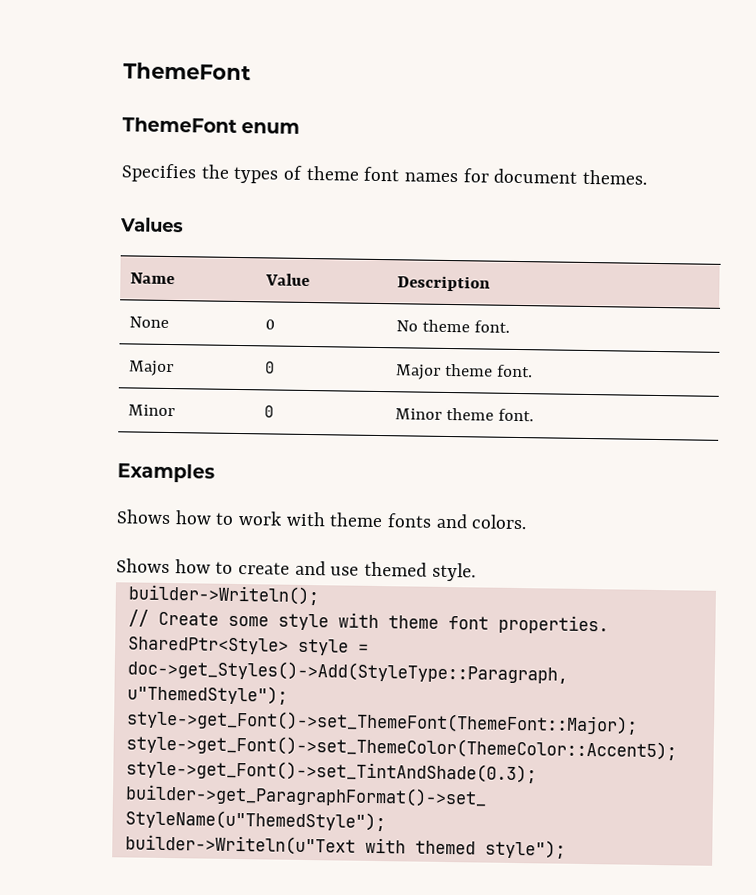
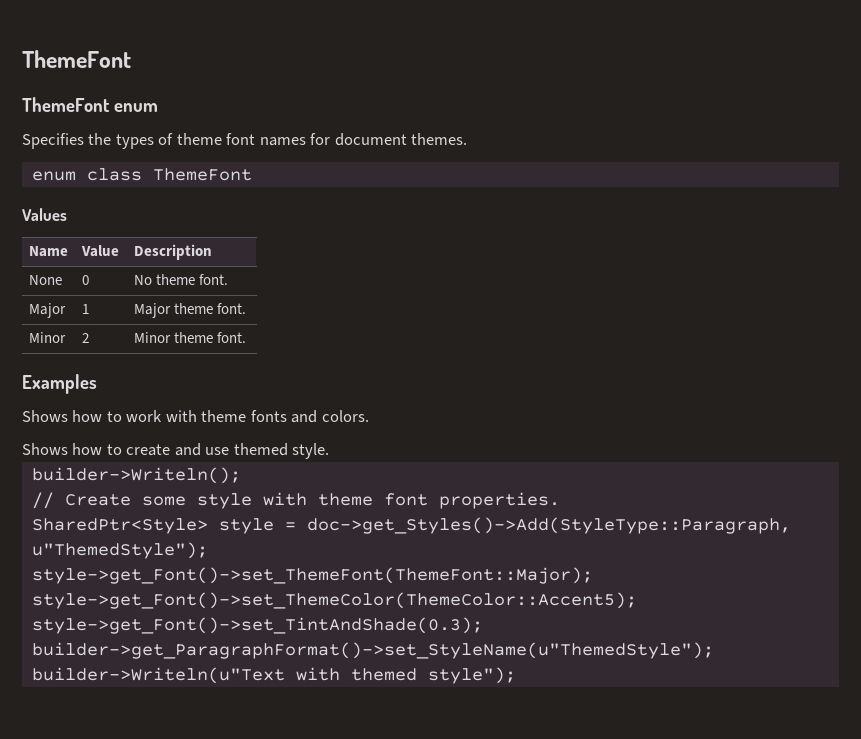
+ enum class ThemeFont
- Major | 0 | Major theme font.
+ Major | 1 | Major theme font.
- Minor | 0 | Minor theme font.
+ Minor | 2 | Minor theme font.

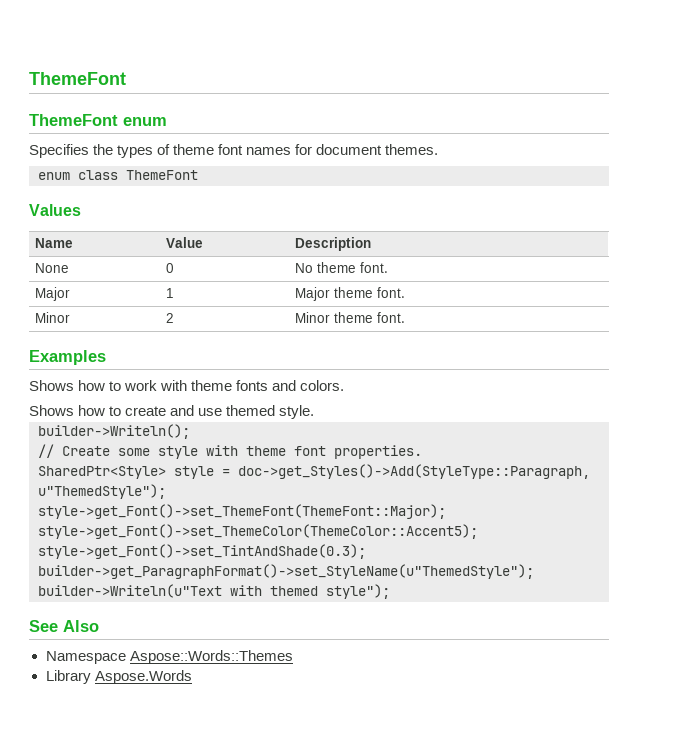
+ See Also
+ Namespace Aspose::Words::Themes
+ Library Aspose.Words

